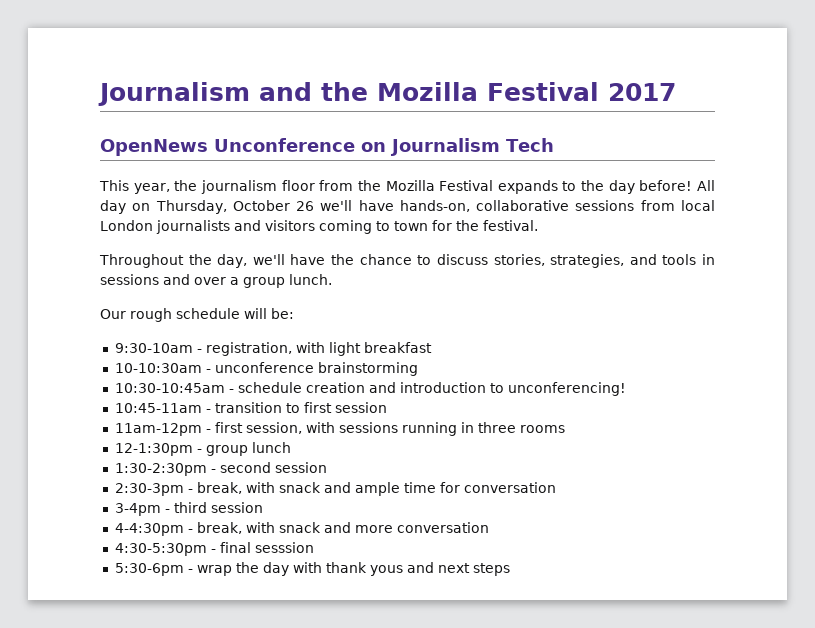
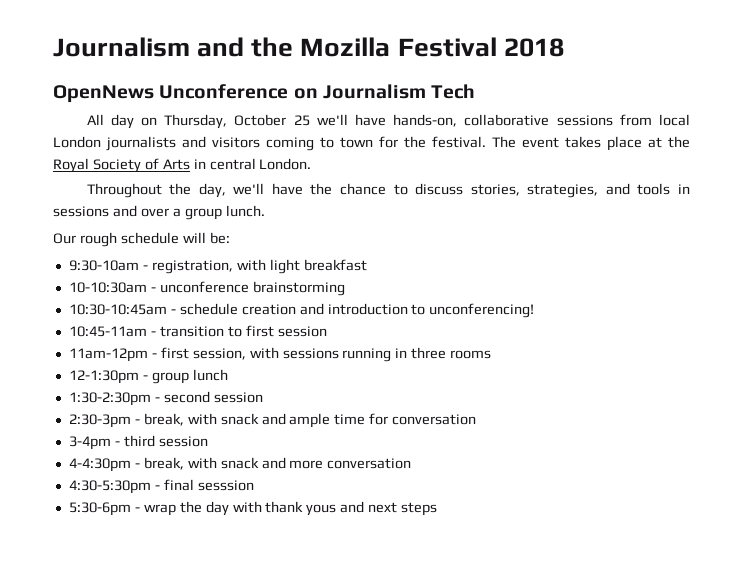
- Journalism and the Mozilla Festival 2017
+ Journalism and the Mozilla Festival 2018
- This year, the journalism floor from the Mozilla Festival expands to the day before! All day on Thursday, October 26 we'll have hands-on, collaborative sessions from local London journalists and visitors coming to town for the festival.
+ All day on Thursday, October 25 we'll have hands-on, collaborative sessions from local London journalists and visitors coming to town for the festival. The event takes place at the Royal Society of Arts in central London.

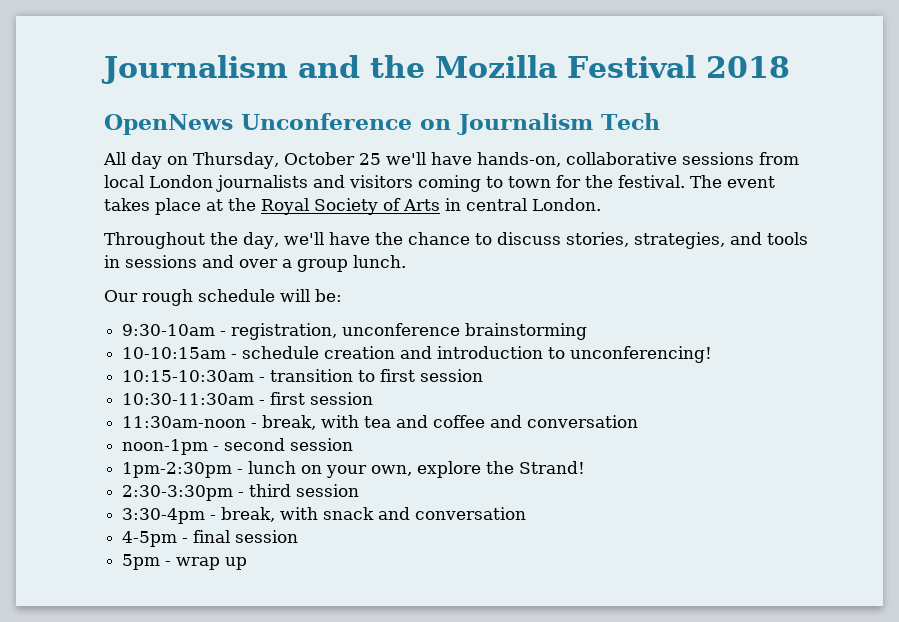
- 9:30-10am - registration, with light breakfast
- 10-10:30am - unconference brainstorming
+ 9:30-10am - registration, unconference brainstorming
- 10:30-10:45am - schedule creation and introduction to unconferencing!
+ 10-10:15am - schedule creation and introduction to unconferencing!
- 10:45-11am - transition to first session
+ 10:15-10:30am - transition to first session
- 11am-12pm - first session, with sessions running in three rooms
- 12-1:30pm - group lunch
- 1:30-2:30pm - second session
- 2:30-3pm - break, with snack and ample time for conversation
- 3-4pm - third session
- 4-4:30pm - break, with snack and more conversation
- 4:30-5:30pm - final sesssion
- 5:30-6pm - wrap the day with thank yous and next steps
+ 10:30-11:30am - first session
+ 11:30am-noon - break, with tea and coffee and conversation
+ noon-1pm - second session
+ 1pm-2:30pm - lunch on your own, explore the Strand!
+ 2:30-3:30pm - third session
+ 3:30-4pm - break, with snack and conversation
+ 4-5pm - final session
+ 5pm - wrap up

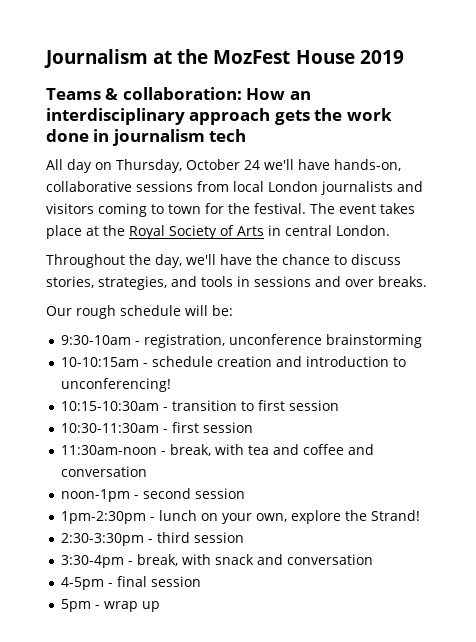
- Journalism and the Mozilla Festival 2018
- OpenNews Unconference on Journalism Tech
+ Journalism at the MozFest House 2019
+ Teams & collaboration: How an interdisciplinary approach gets the work done in journalism tech
- All day on Thursday, October 25 we'll have hands-on, collaborative sessions from local London journalists and visitors coming to town for the festival.
+ All day on Thursday, October 24 we'll have hands-on, collaborative sessions from local London journalists and visitors coming to town for the festival.
- Throughout the day, we'll have the chance to discuss stories, strategies, and tools in sessions and over a group lunch.
+ Throughout the day, we'll have the chance to discuss stories, strategies, and tools in sessions and over breaks.

